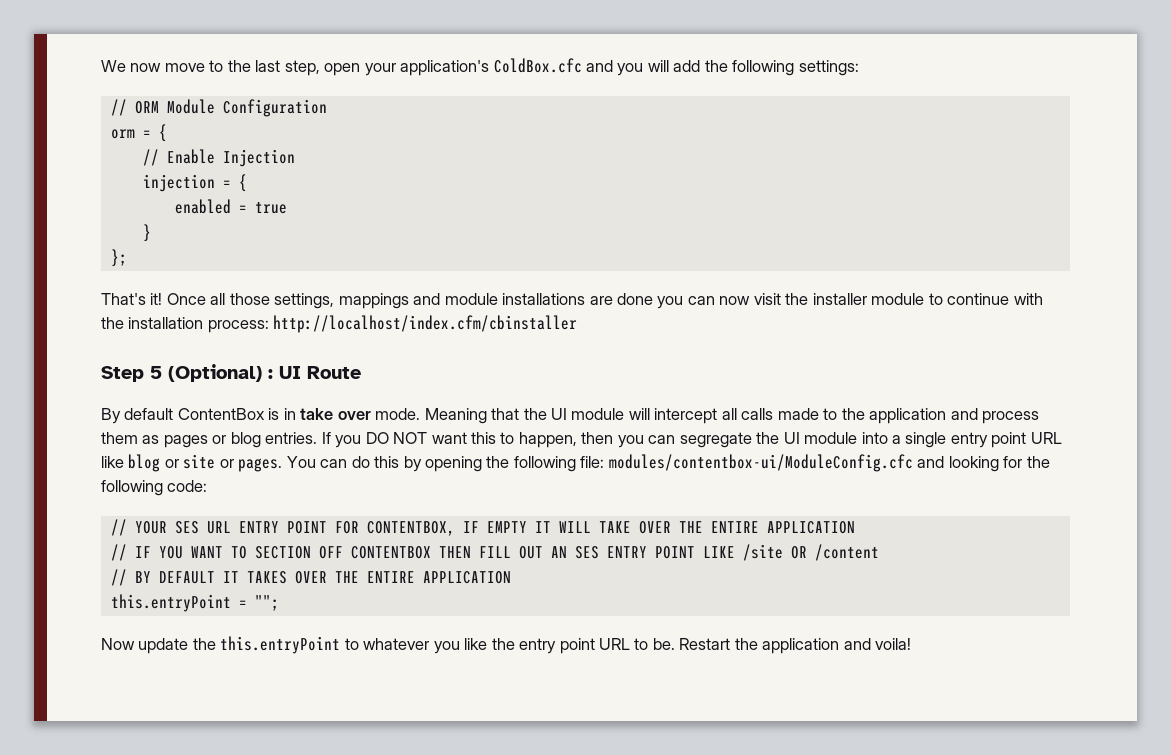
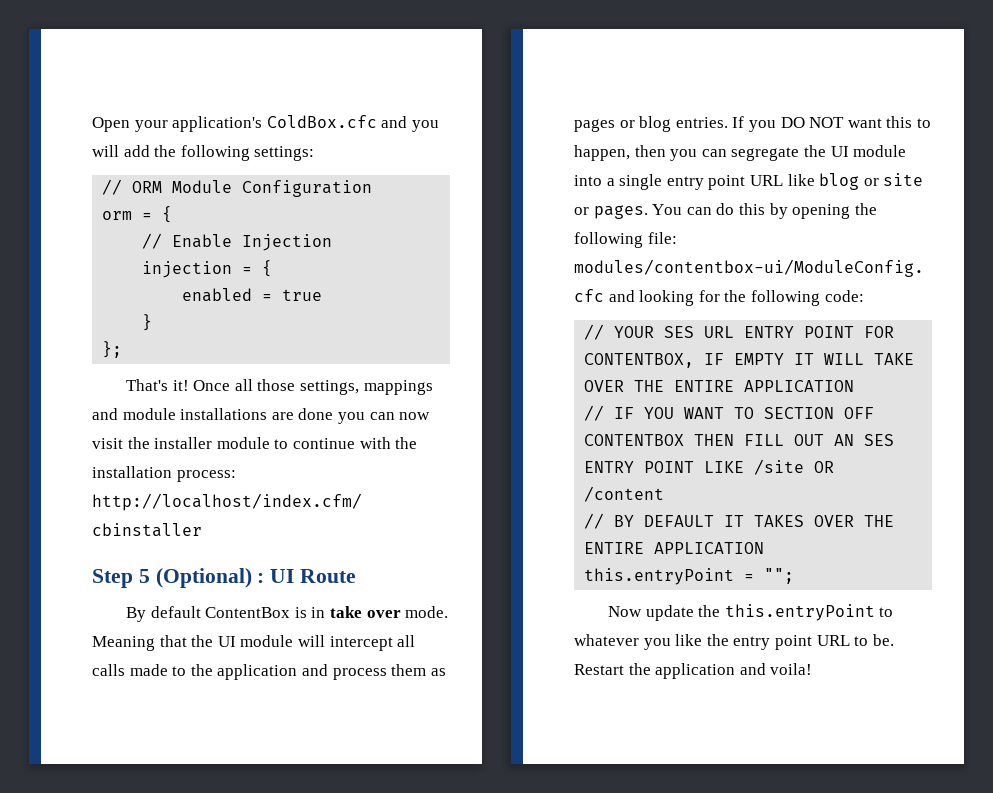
- We now move to the last step, open your application's ColdBox.cfc and you will add the following settings:
+ Open your application's ColdBox.cfc and you will add the following settings:

